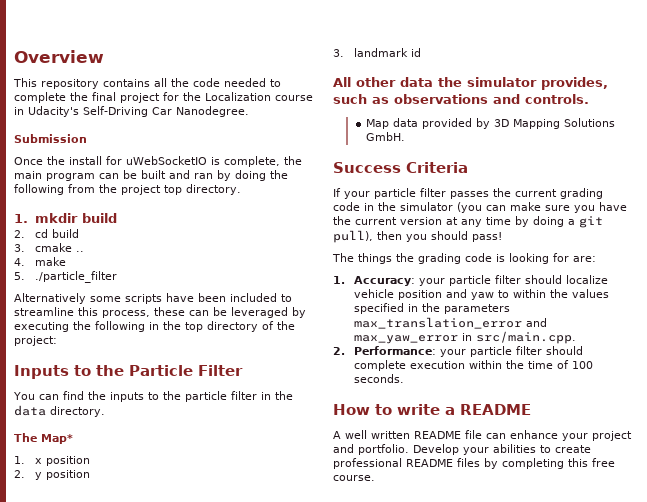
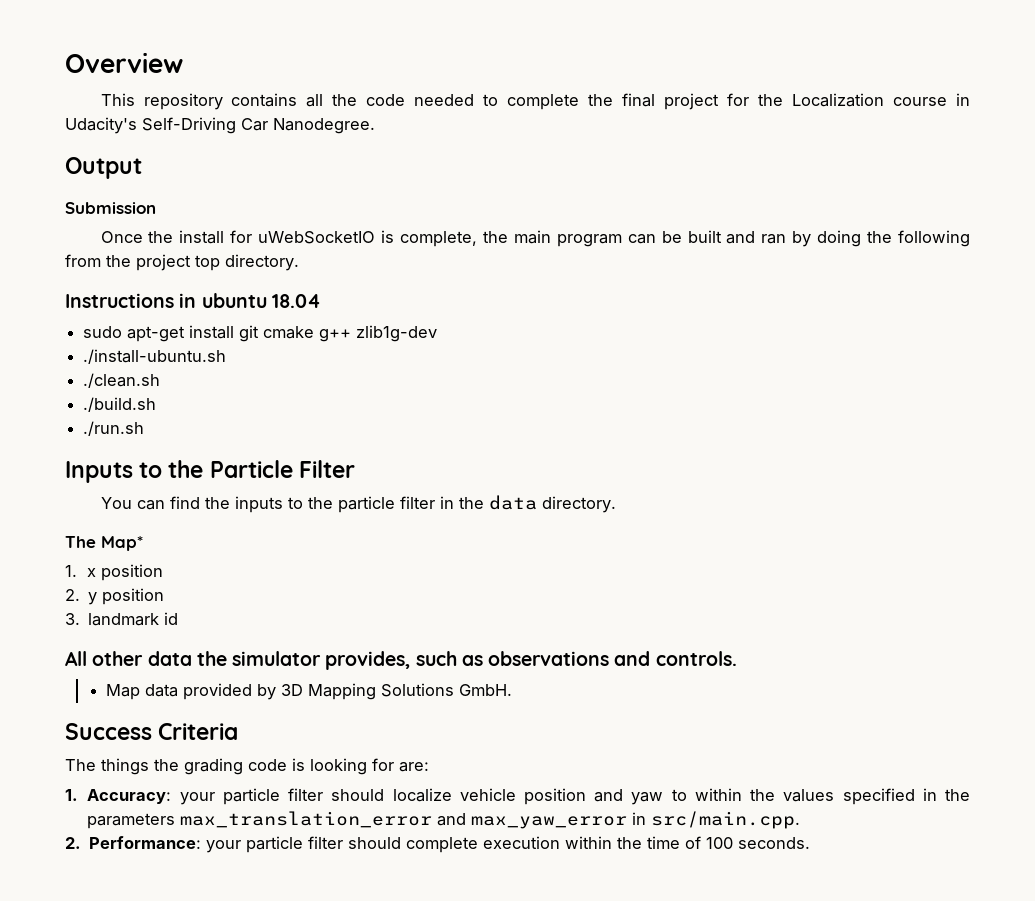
+ Output
- 1. mkdir build
- 2. cd build
- 3. cmake ..
- 4. make
- 5. ./particle_filter
- Alternatively some scripts have been included to streamline this process, these can be leveraged by executing the following in the top directory of the project:
+ Instructions in ubuntu 18.04
+ sudo apt-get install git cmake g++ zlib1g-dev
+ ./install-ubuntu.sh
+ ./clean.sh
+ ./build.sh
+ ./run.sh
- If your particle filter passes the current grading code in the simulator (you can make sure you have the current version at any time by doing a git pull), then you should pass!
- How to write a README
- A well written README file can enhance your project and portfolio. Develop your abilities to create professional README files by completing this free course.

